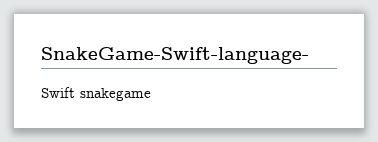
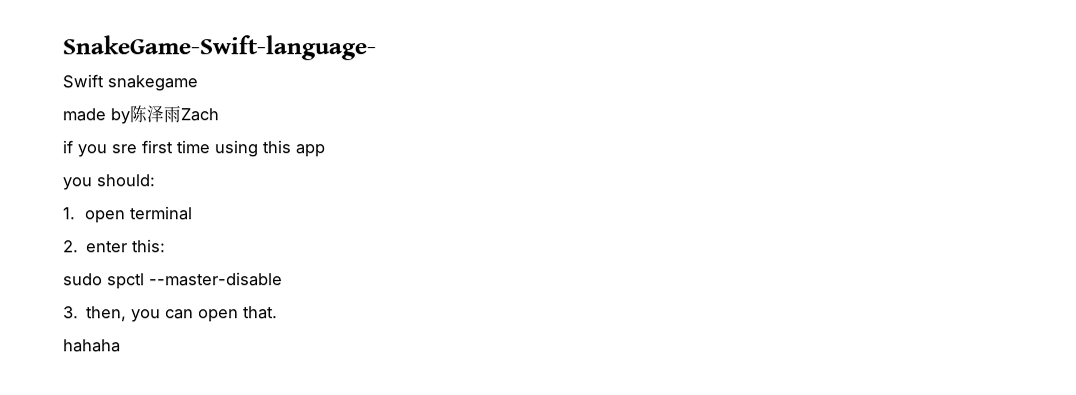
+ made by陈泽雨Zach
+ if you sre first time using this app
+ you should:
+ 1. open terminal
+ 2. enter this:
+ sudo spctl --master-disable
+ 3. then, you can open that.
+ hahaha

